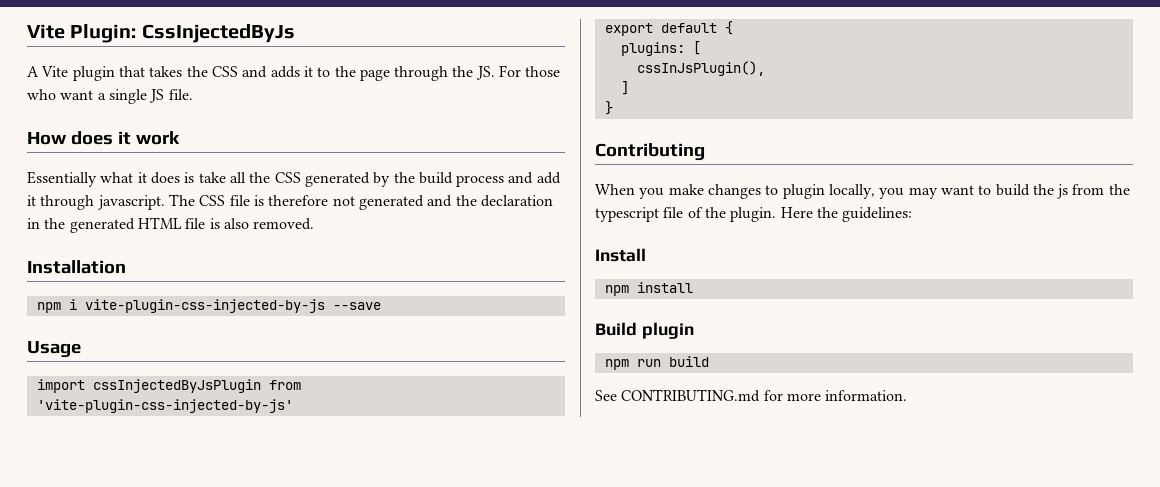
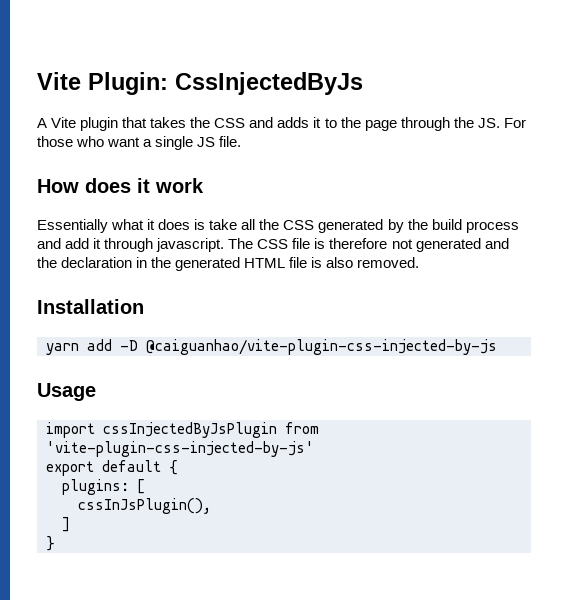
- npm i vite-plugin-css-injected-by-js --save
+ yarn add -D @caiguanhao/vite-plugin-css-injected-by-js
- Contributing
- When you make changes to plugin locally, you may want to build the js from the typescript file of the plugin. Here the guidelines:
- Install
- npm install
- Build plugin
- npm run build
- See CONTRIBUTING.md for more information.

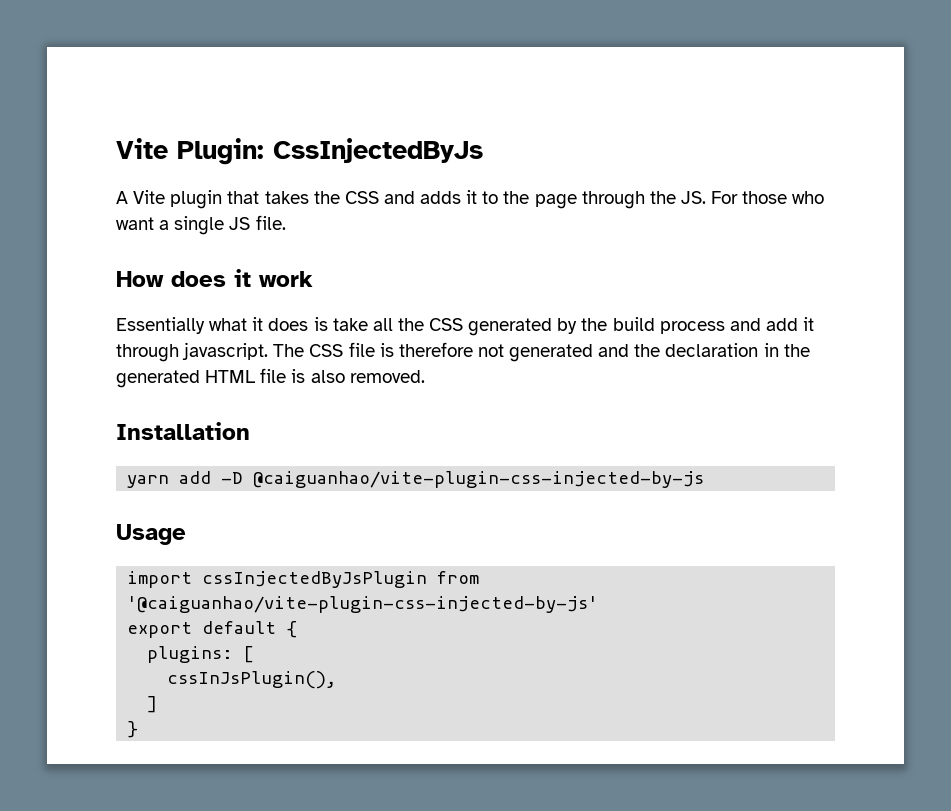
- import cssInjectedByJsPlugin from 'vite-plugin-css-injected-by-js'
+ import cssInjectedByJsPlugin from '@caiguanhao/vite-plugin-css-injected-by-js'

